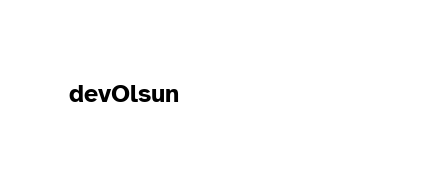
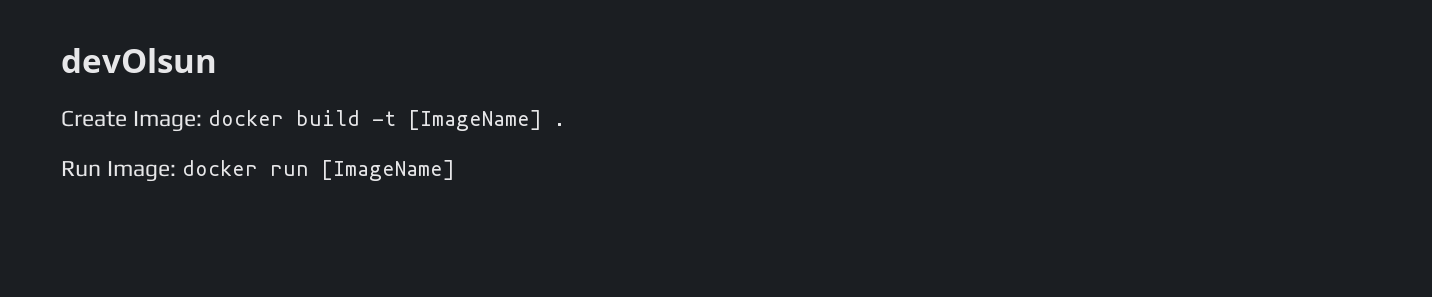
+ Create Image: docker build -t [ImageName] .
+ Run Image: docker run [ImageName]

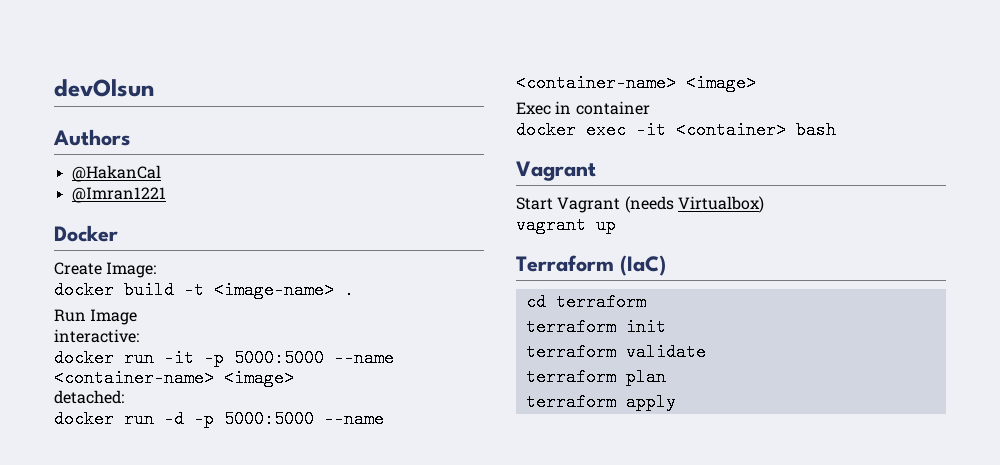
+ Authors
+ @HakanCal
+ @Imran1221
+ Docker
- Create Image: docker build -t [ImageName] .
+ Create Image:
+ docker build -t <image-name> .
- Run Image: docker run [ImageName]
+ Run Image
+ interactive:
+ docker run -it -p 5000:5000 --name <container-name> <image>
+ detached:
+ docker run -d -p 5000:5000 --name <container-name> <image>
+ Exec in container
+ docker exec -it <container> bash
+ Vagrant
+ Start Vagrant (needs Virtualbox)
+ vagrant up
+ Terraform (IaC)
+ cd terraform
+ terraform init
+ terraform validate
+ terraform plan
+ terraform apply

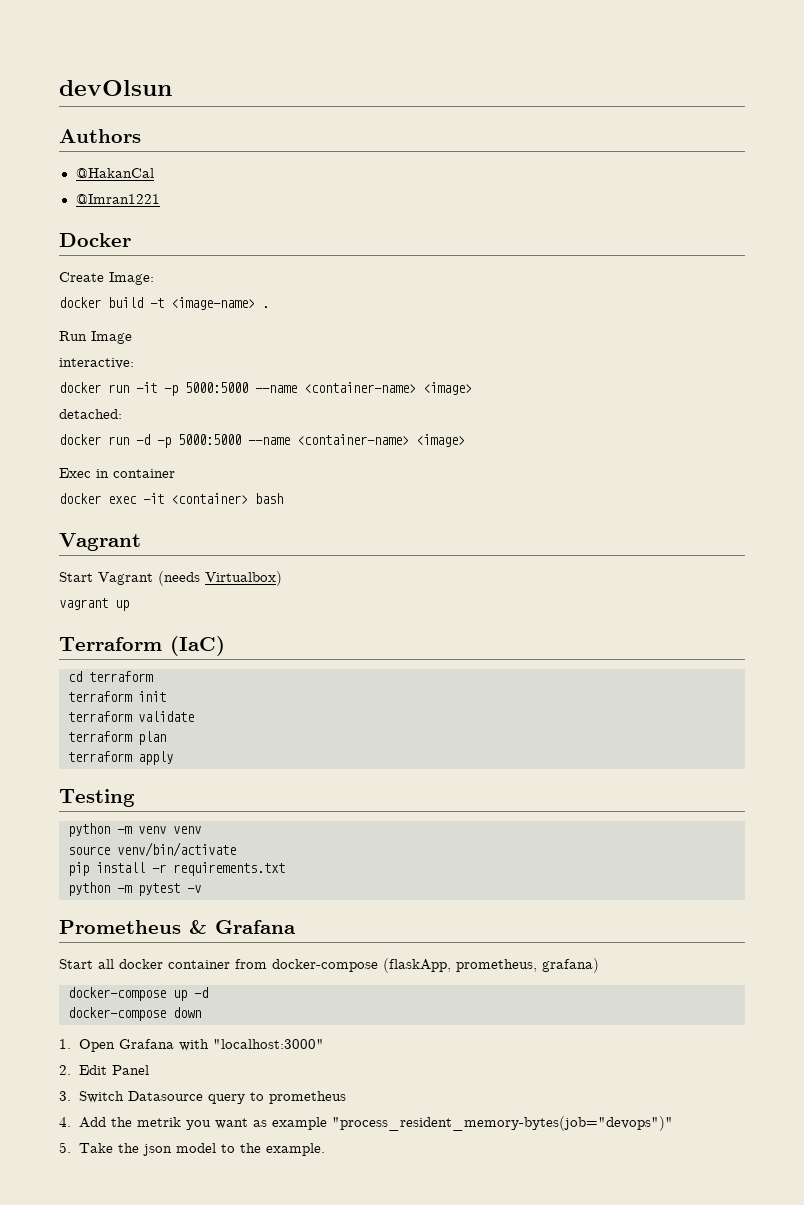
+ Testing
+ python -m venv venv
+ source venv/bin/activate
+ pip install -r requirements.txt
+ python -m pytest -v
+ Prometheus & Grafana
+ Start all docker container from docker-compose (flaskApp, prometheus, grafana)
+ docker-compose up -d
+ docker-compose down
+ 1. Open Grafana with "localhost:3000"
+ 2. Edit Panel
+ 3. Switch Datasource query to prometheus
+ 4. Add the metrik you want as example "process_resident_memory-bytes(job="devops")"
+ 5. Take the json model to the example.

